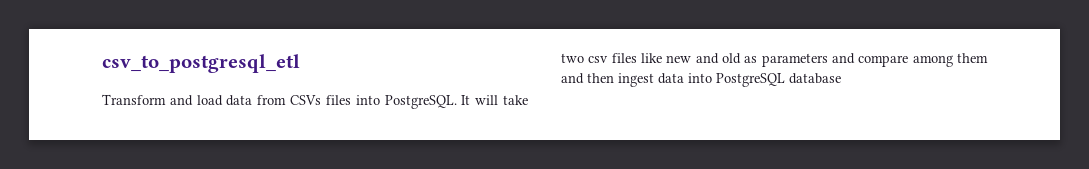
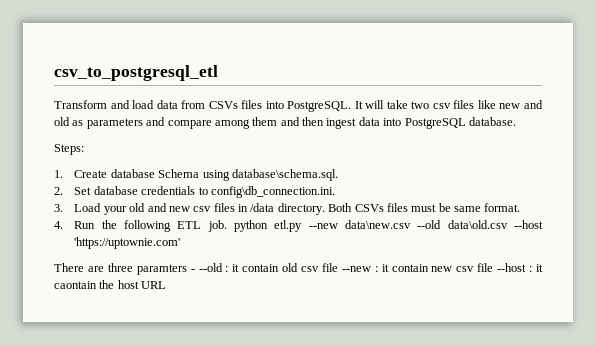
- It will take two csv files like new and old as parameters and compare among them and then ingest data into PostgreSQL database
+ It will take two csv files like new and old as parameters and compare among them and then ingest data into PostgreSQL database.
+ Steps:
+ 1. Create database Schema using database\schema.sql.
+ 2. Set database credentials to config\db_connection.ini.
+ 3. Load your old and new csv files in /data directory. Both CSVs files must be same format.
+ 4. Run the following ETL job. python etl.py --new data\new.csv --old data\old.csv --host 'https://uptownie.com'
+ There are three paramters - --old : it contain old csv file --new : it contain new csv file --host : it caontain the host URL

